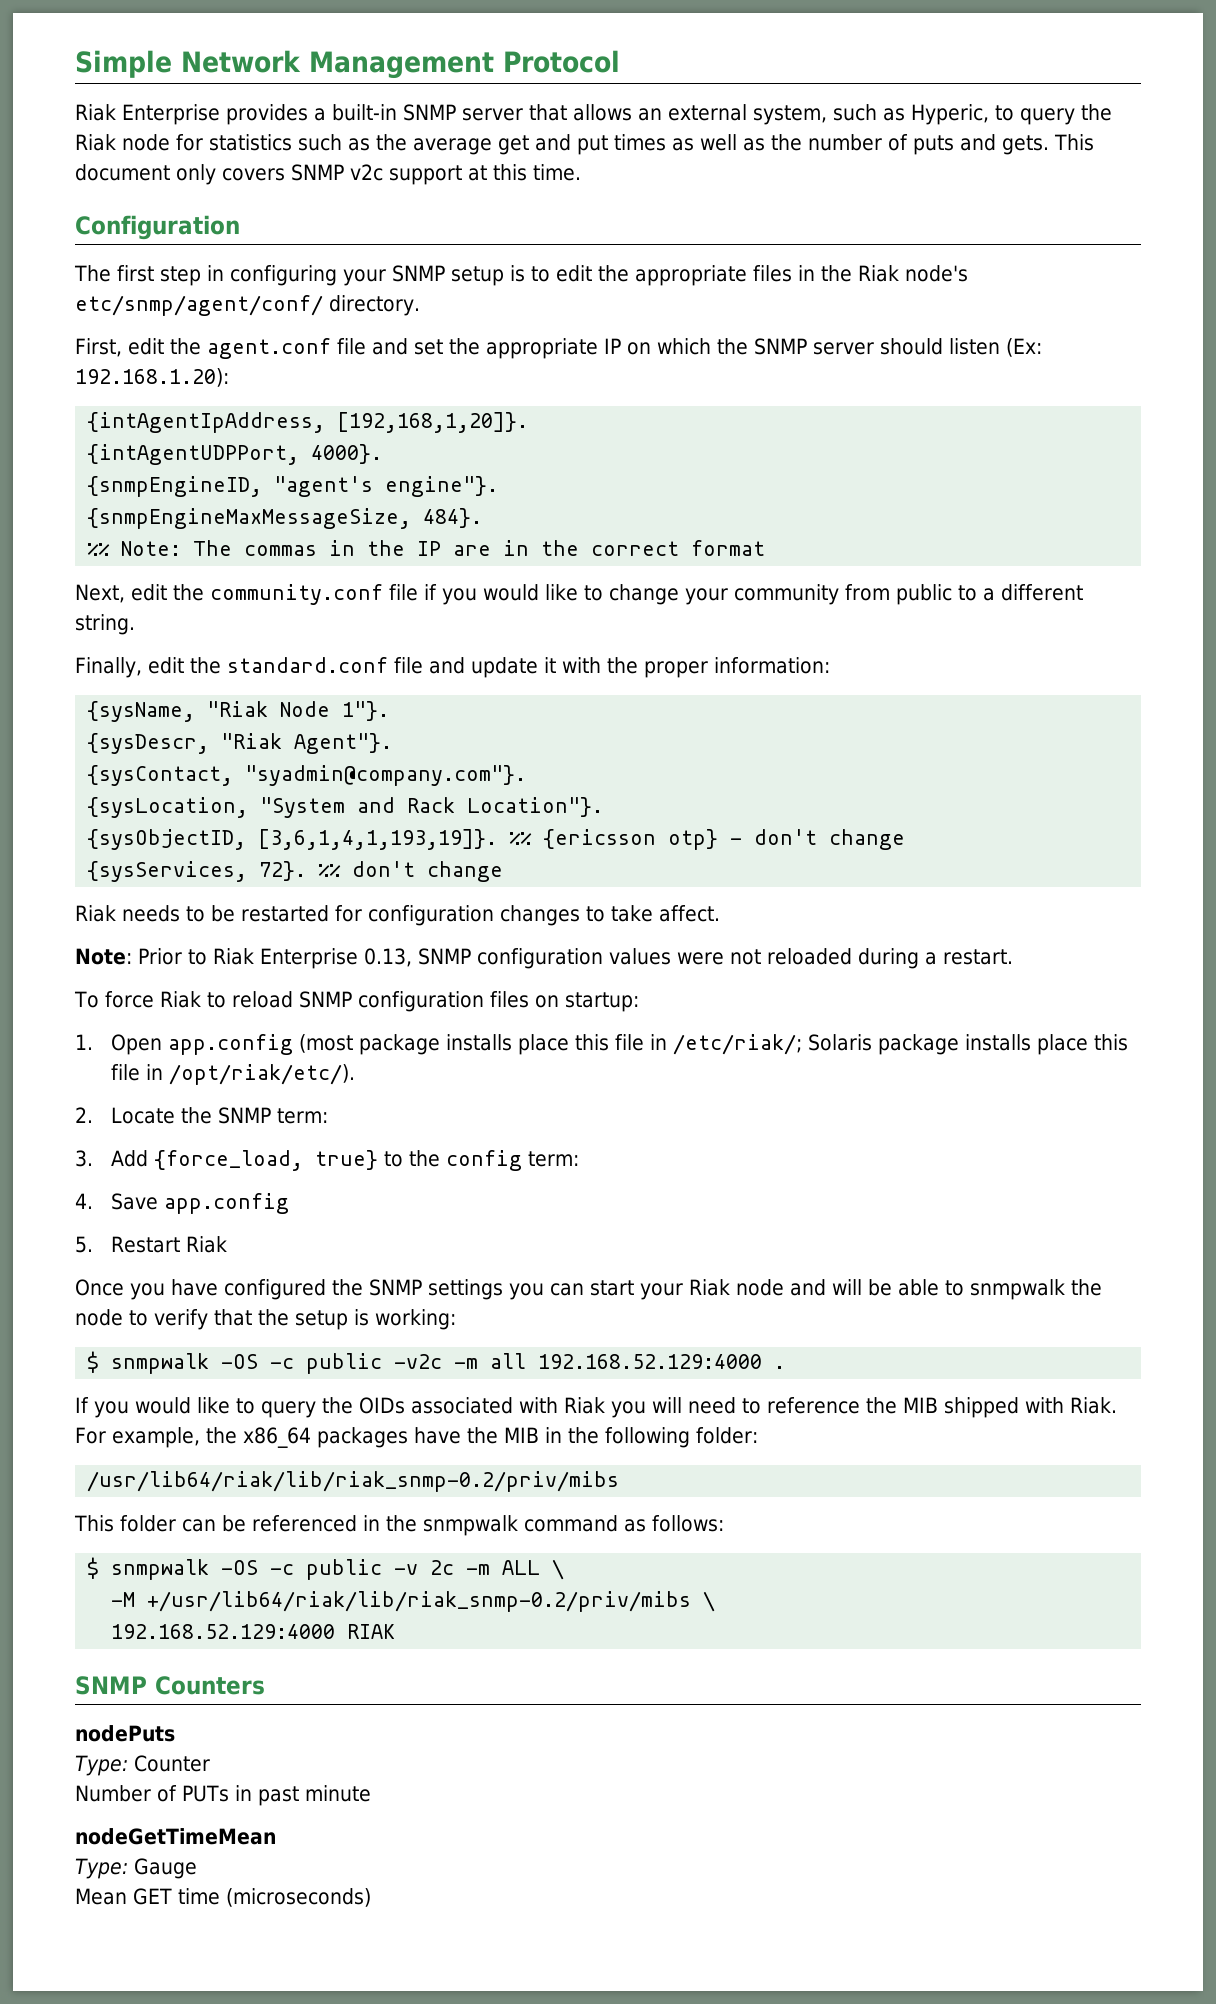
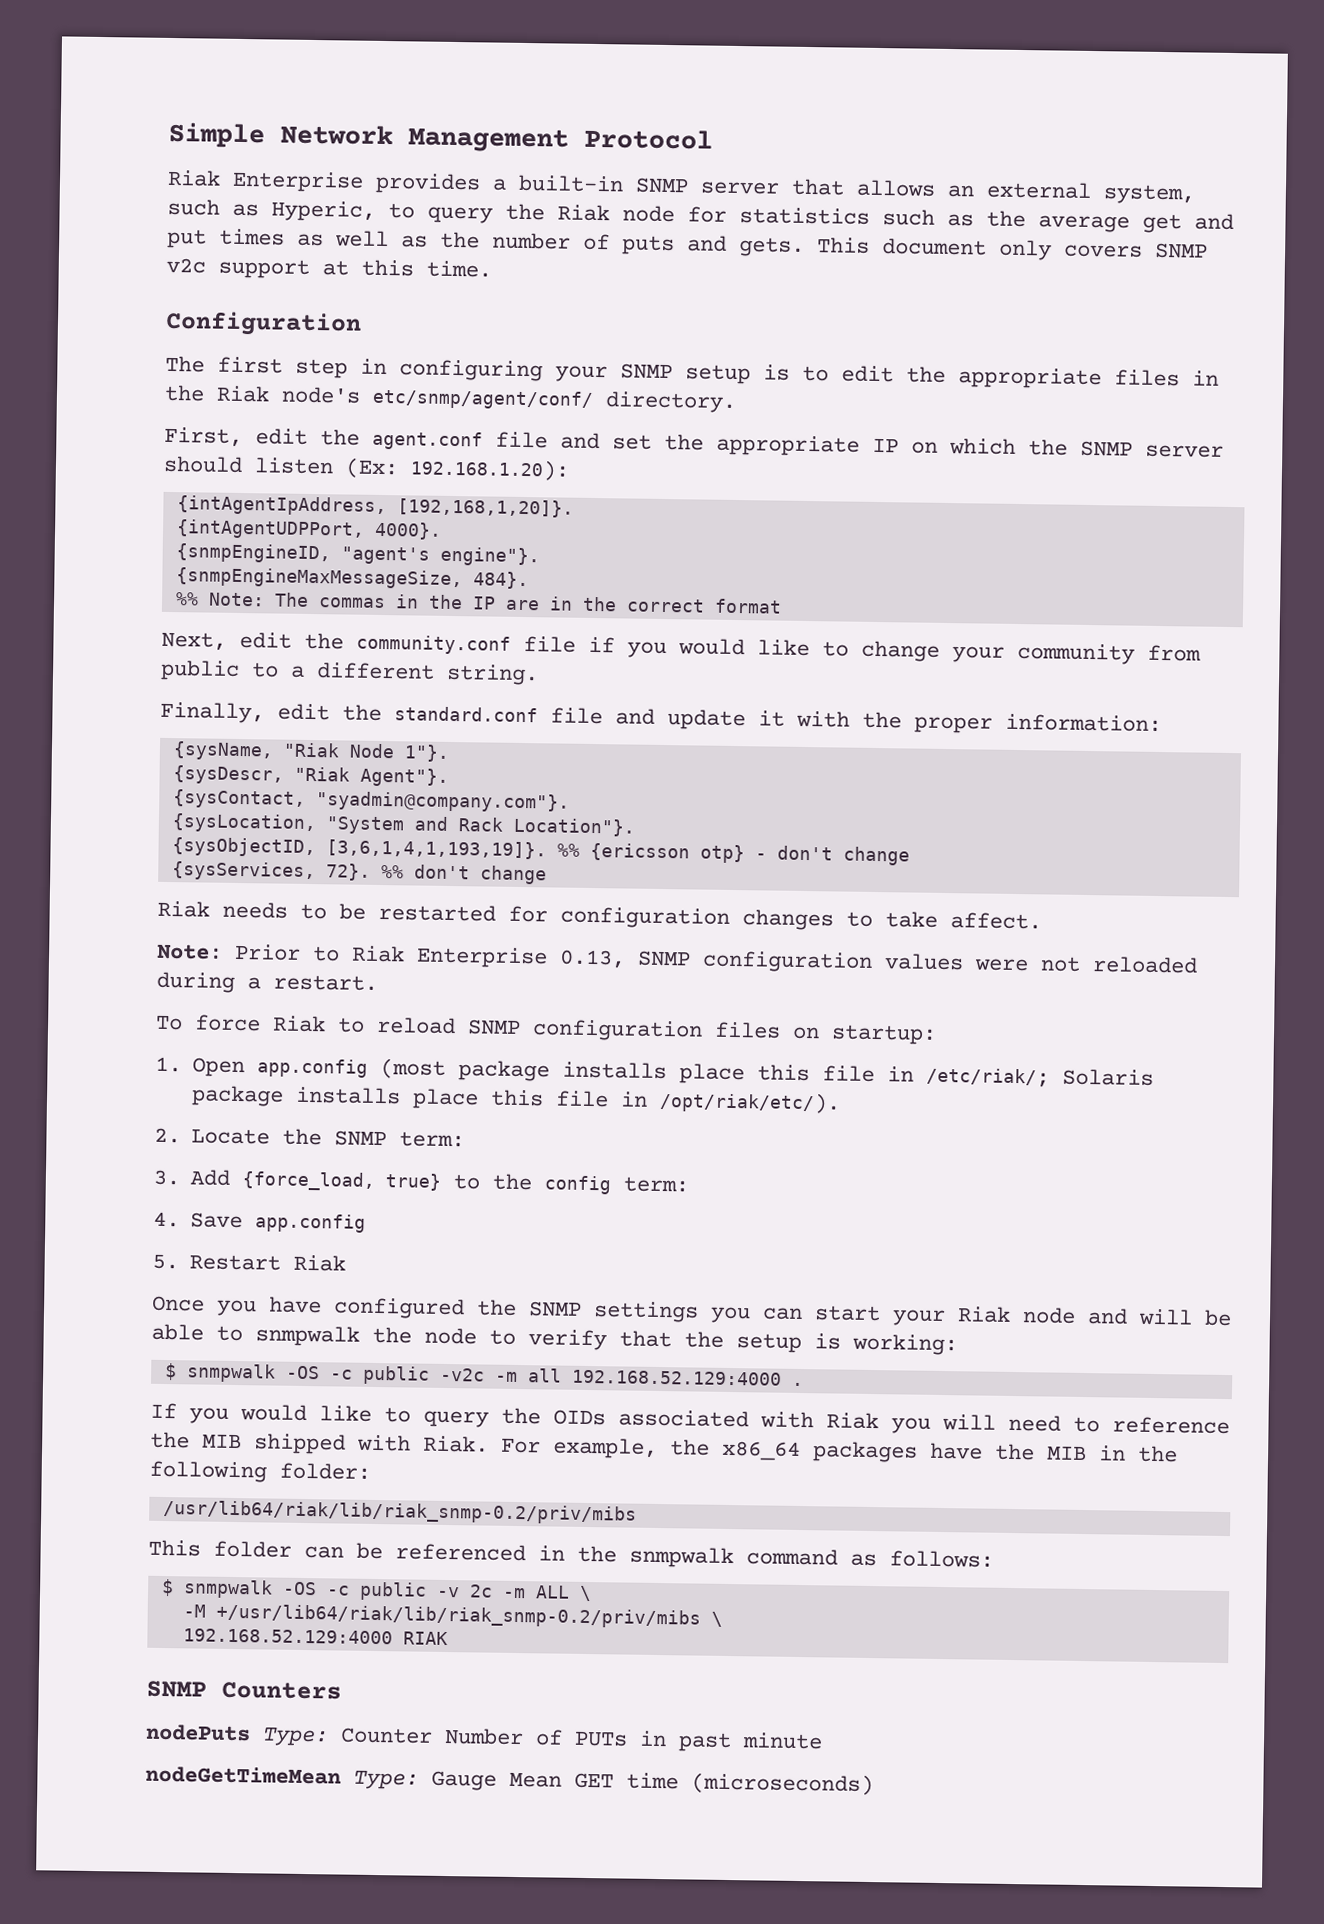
- nodePuts
- Type: Counter
- Number of PUTs in past minute
+ nodePuts Type: Counter Number of PUTs in past minute
- nodeGetTimeMean
- Type: Gauge
- Mean GET time (microseconds)
+ nodeGetTimeMean Type: Gauge Mean GET time (microseconds)

